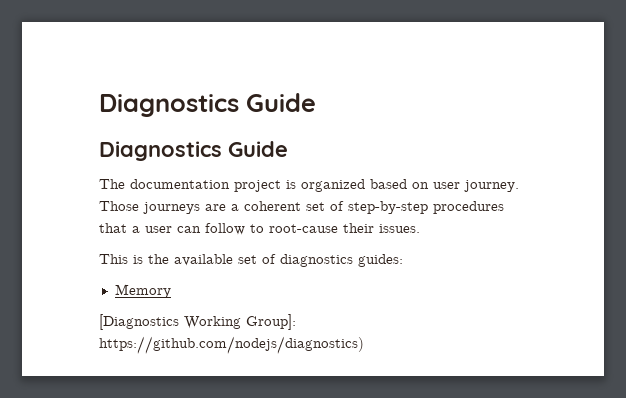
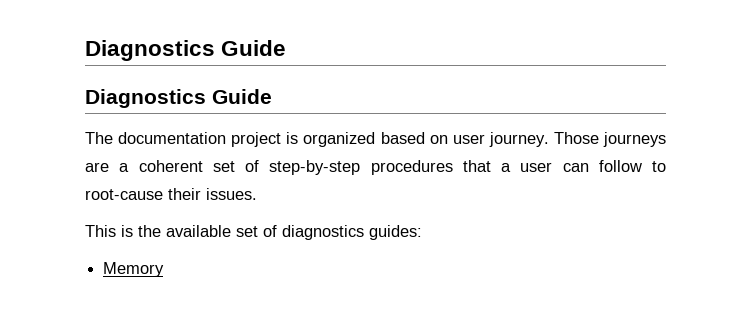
- [Diagnostics Working Group]: https://github.com/nodejs/diagnostics)

